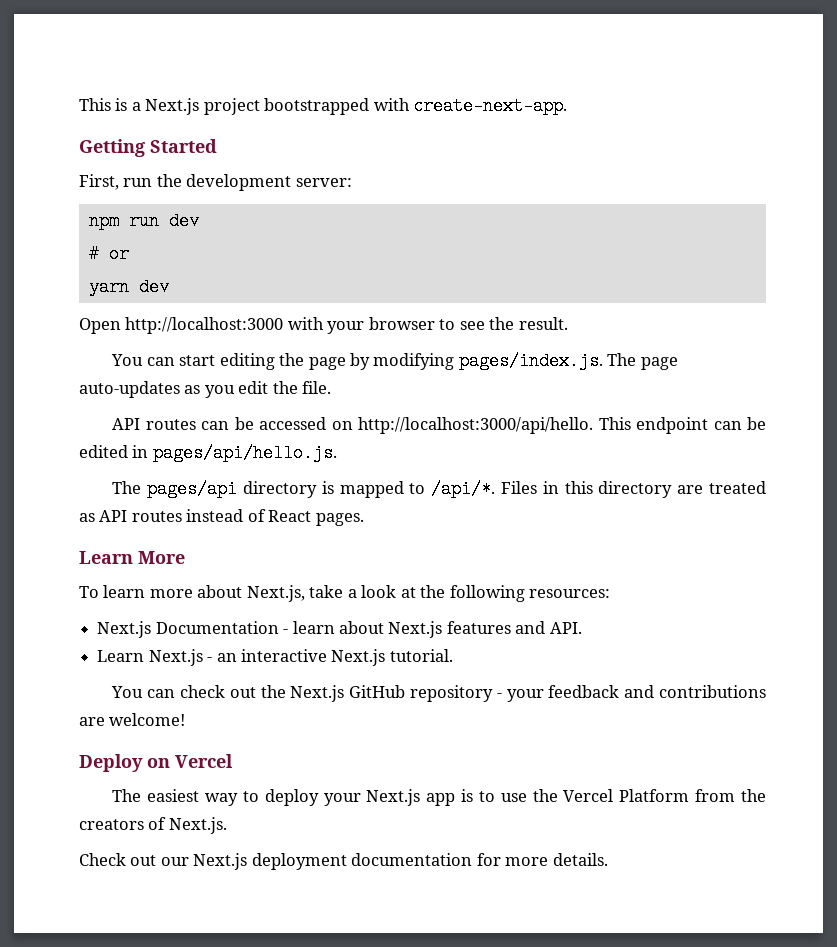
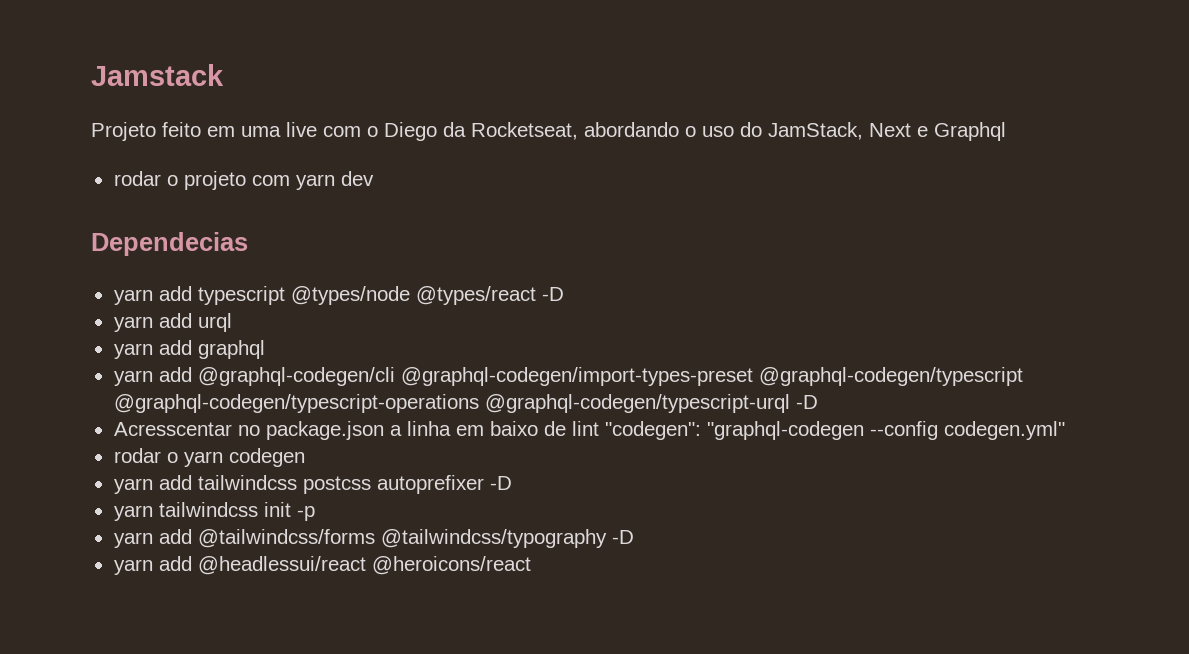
- This is a Next.js project bootstrapped with create-next-app.
- Getting Started
- First, run the development server:
- npm run dev
- # or
- yarn dev
- Open http://localhost:3000 with your browser to see the result.
- You can start editing the page by modifying pages/index.js. The page auto-updates as you edit the file.
- API routes can be accessed on http://localhost:3000/api/hello. This endpoint can be edited in pages/api/hello.js.
- The pages/api directory is mapped to /api/*. Files in this directory are treated as API routes instead of React pages.
- Learn More
- To learn more about Next.js, take a look at the following resources:
- Next.js Documentation - learn about Next.js features and API.
- Learn Next.js - an interactive Next.js tutorial.
- You can check out the Next.js GitHub repository - your feedback and contributions are welcome!
- Deploy on Vercel
- The easiest way to deploy your Next.js app is to use the Vercel Platform from the creators of Next.js.
- Check out our Next.js deployment documentation for more details.
+ Jamstack
+ Projeto feito em uma live com o Diego da Rocketseat, abordando o uso do JamStack, Next e Graphql
+ rodar o projeto com yarn dev
+ Dependecias
+ yarn add typescript @types/node @types/react -D
+ yarn add urql
+ yarn add graphql
+ yarn add @graphql-codegen/cli @graphql-codegen/import-types-preset @graphql-codegen/typescript @graphql-codegen/typescript-operations @graphql-codegen/typescript-urql -D
+ Acresscentar no package.json a linha em baixo de lint "codegen": "graphql-codegen --config codegen.yml"
+ rodar o yarn codegen
+ yarn add tailwindcss postcss autoprefixer -D
+ yarn tailwindcss init -p
+ yarn add @tailwindcss/forms @tailwindcss/typography -D
+ yarn add @headlessui/react @heroicons/react

